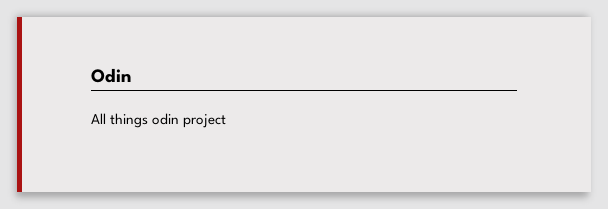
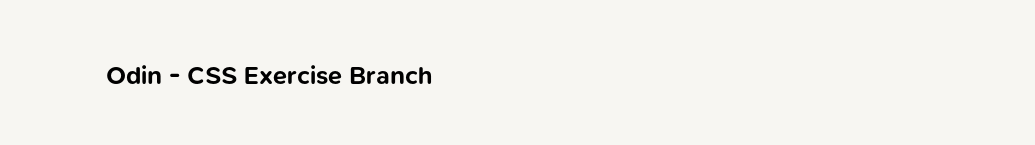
- Odin
- All things odin project
+ Odin - CSS Exercise Branch

